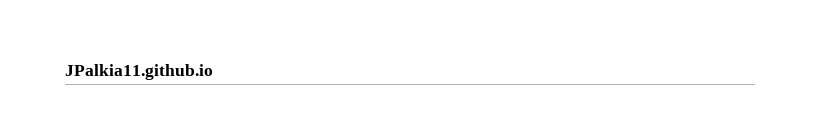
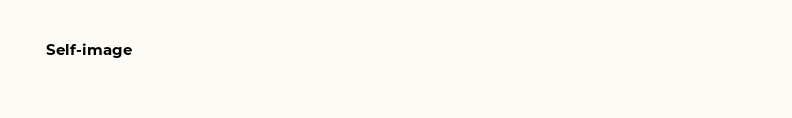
- JPalkia11.github.io
+ Self-image

